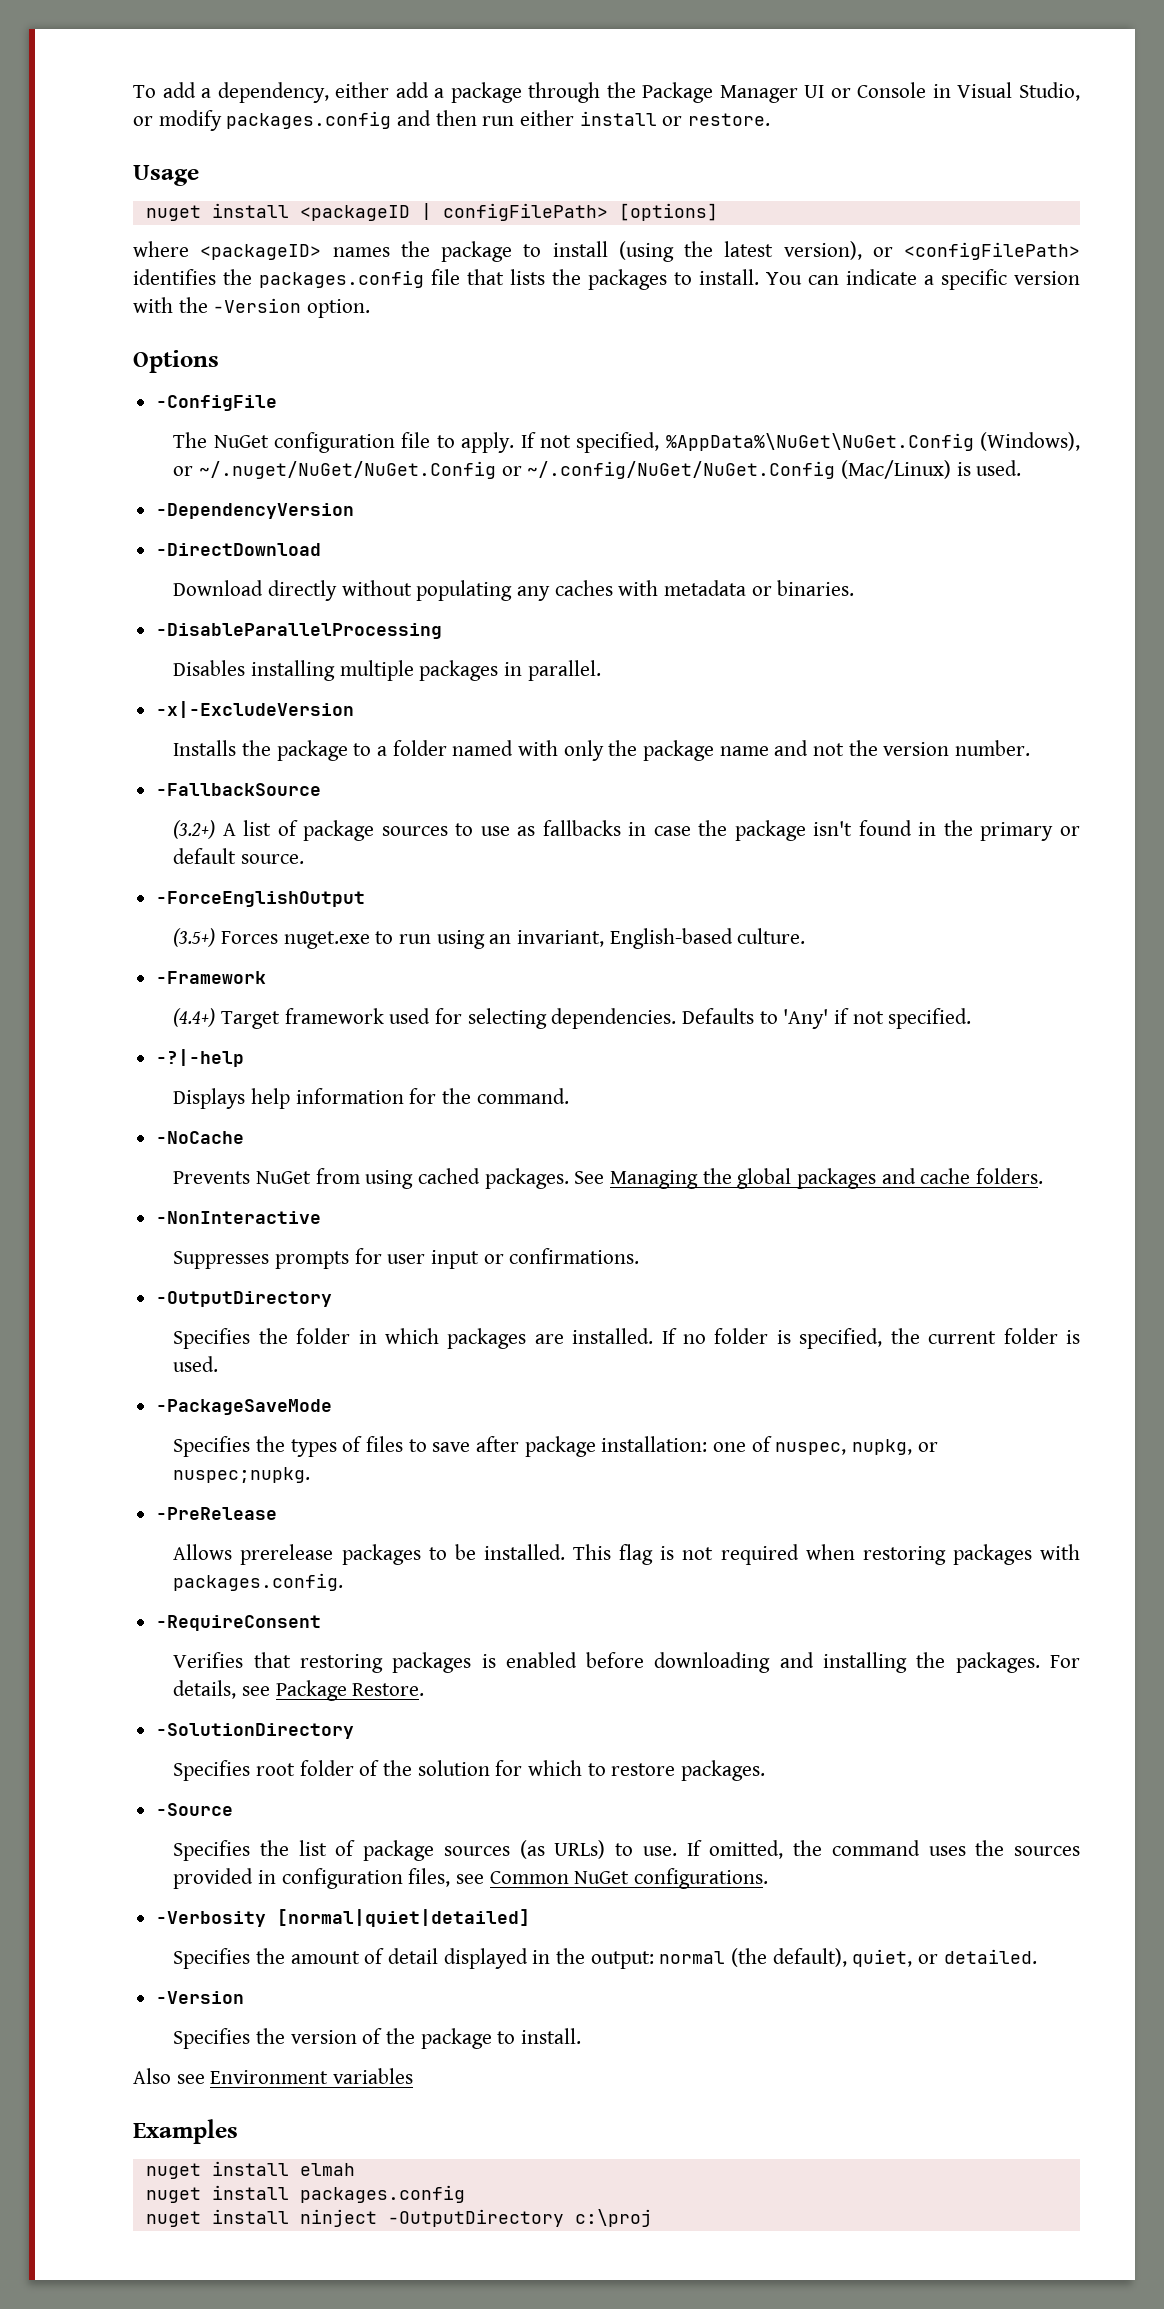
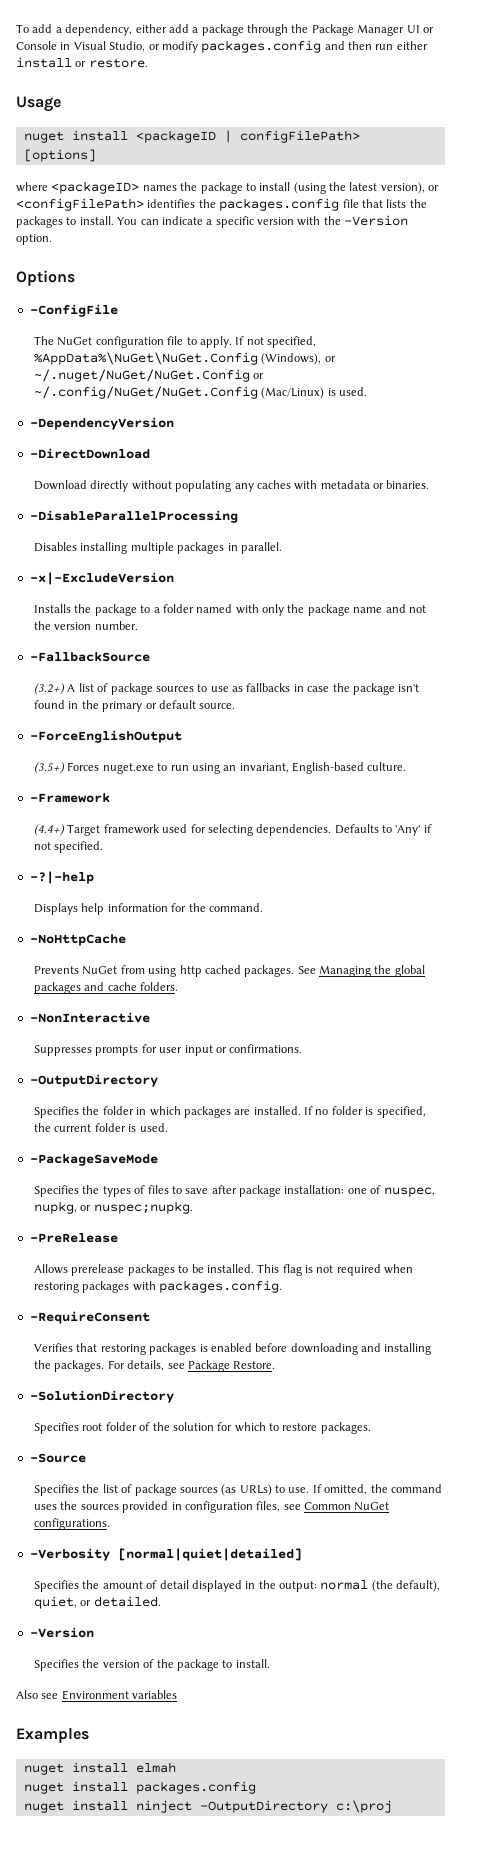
- -NoCache
+ -NoHttpCache
- Prevents NuGet from using cached packages.
+ Prevents NuGet from using http cached packages.

